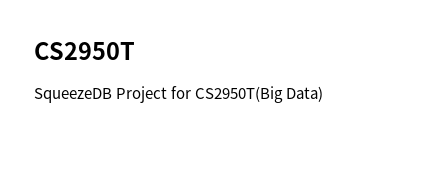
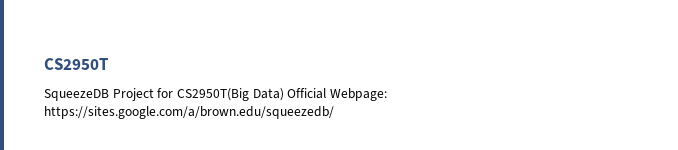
- SqueezeDB Project for CS2950T(Big Data)
+ SqueezeDB Project for CS2950T(Big Data) Official Webpage: https://sites.google.com/a/brown.edu/squeezedb/

